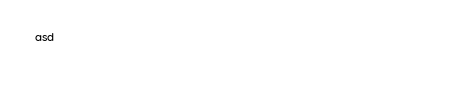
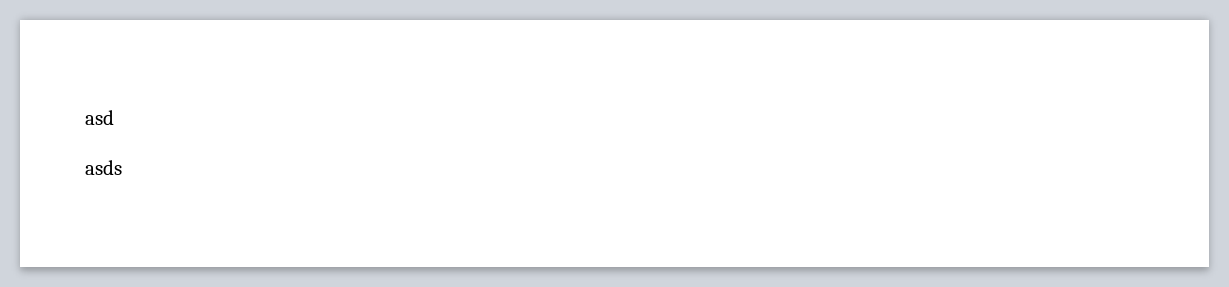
+ asds

